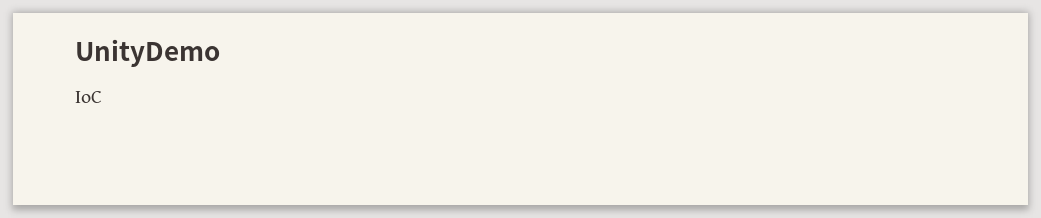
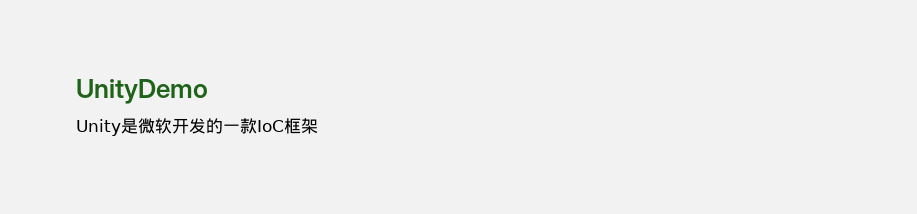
- IoC
+ Unity是微软开发的一款IoC框架

